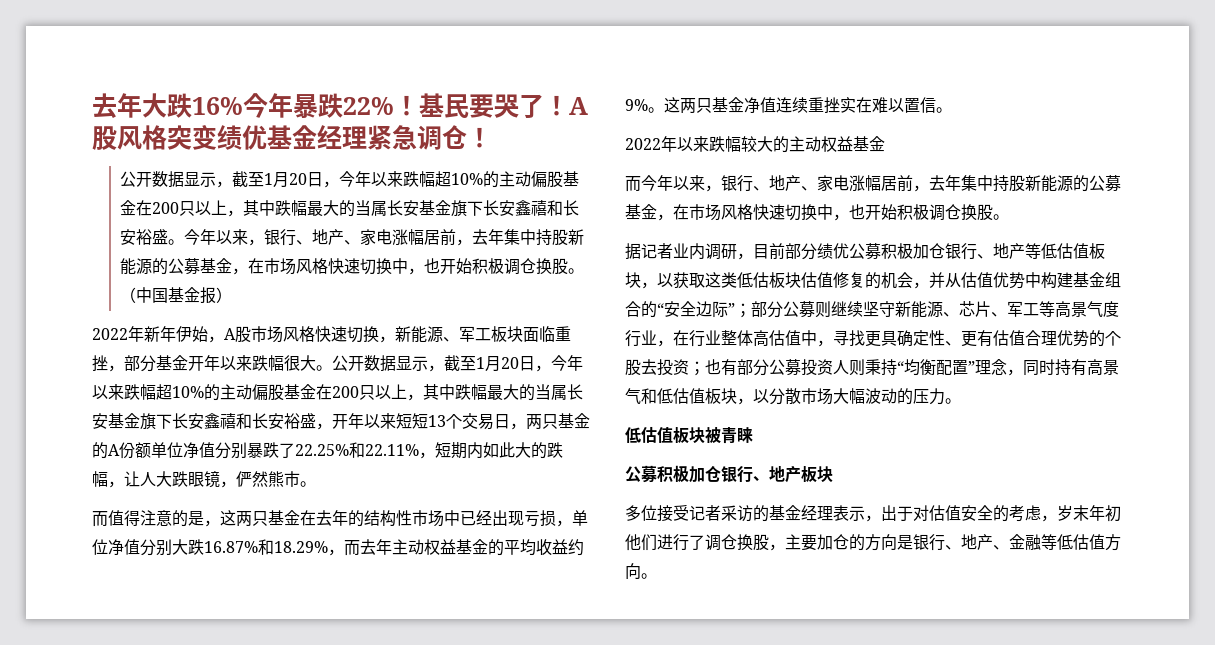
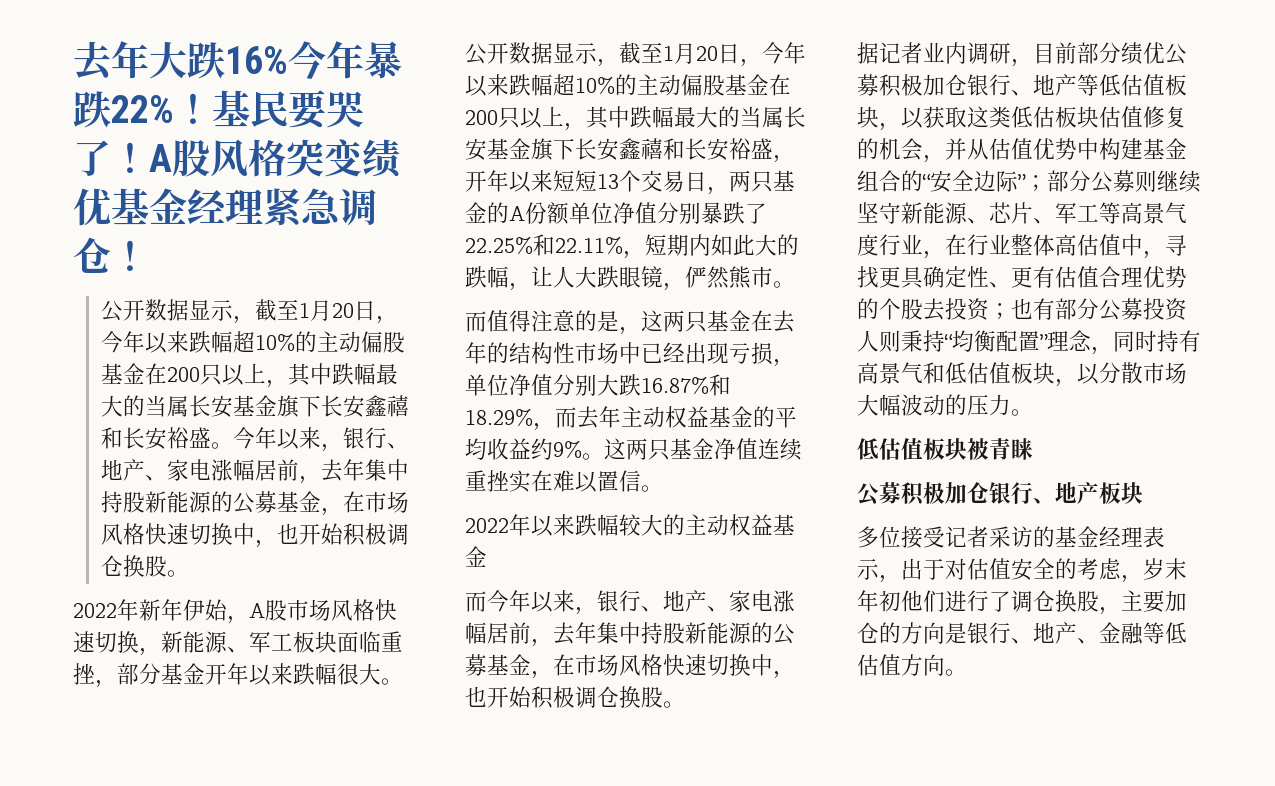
- （中国基金报）

